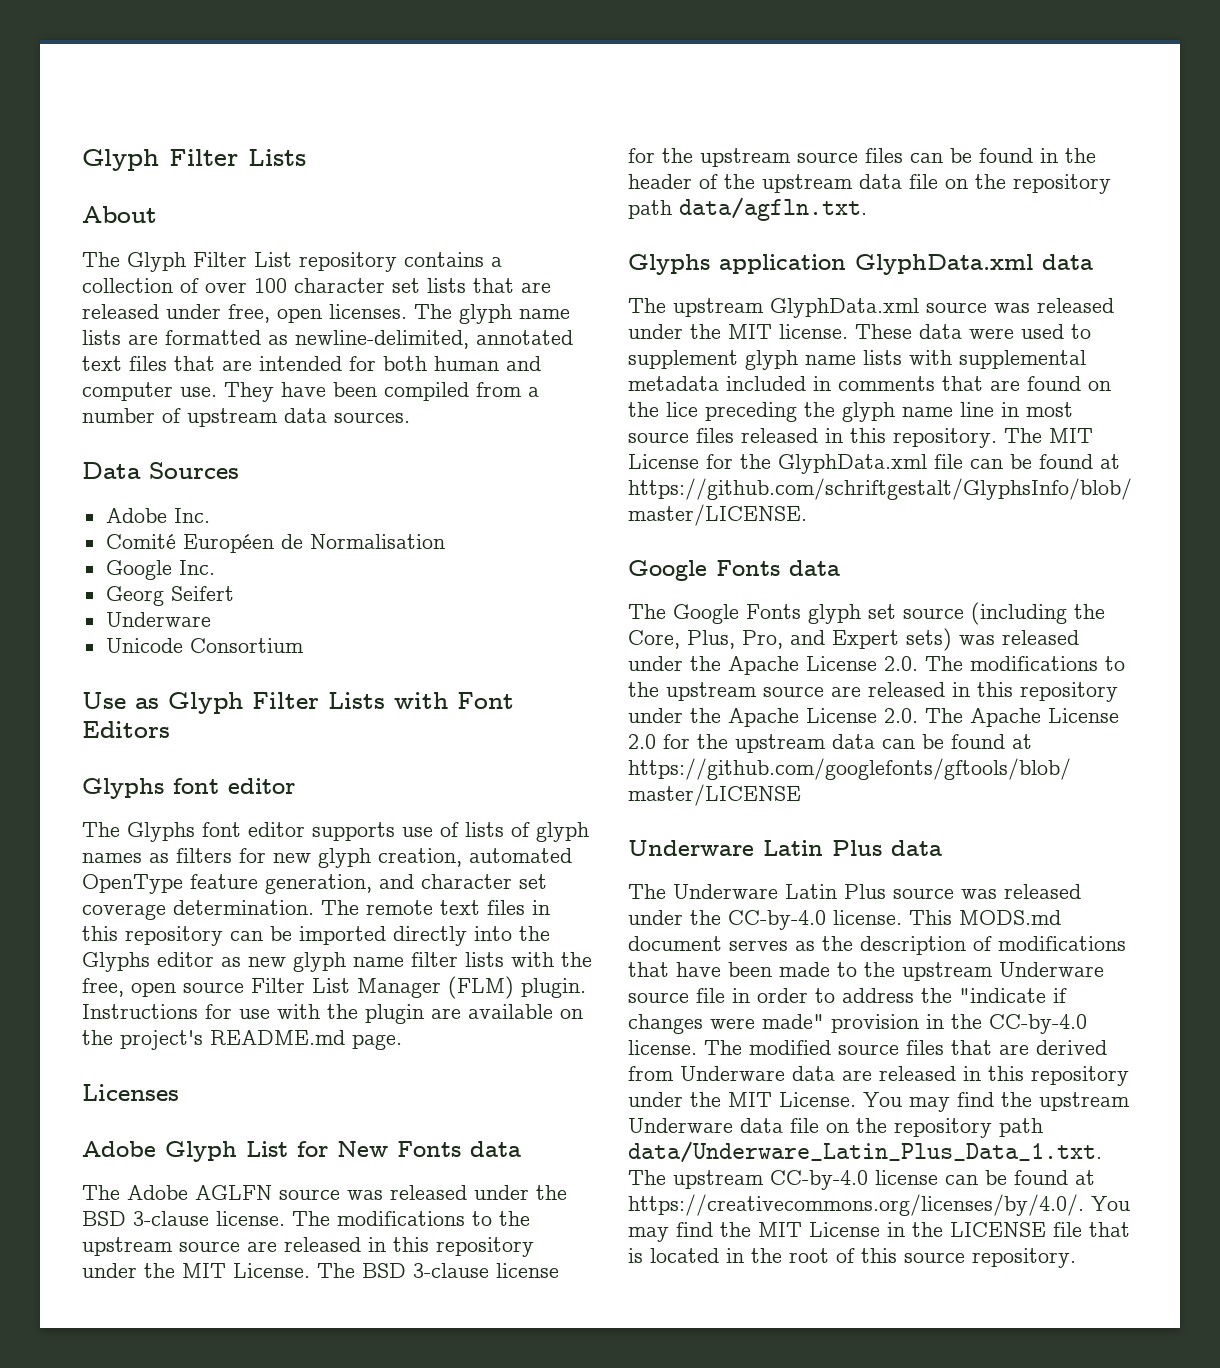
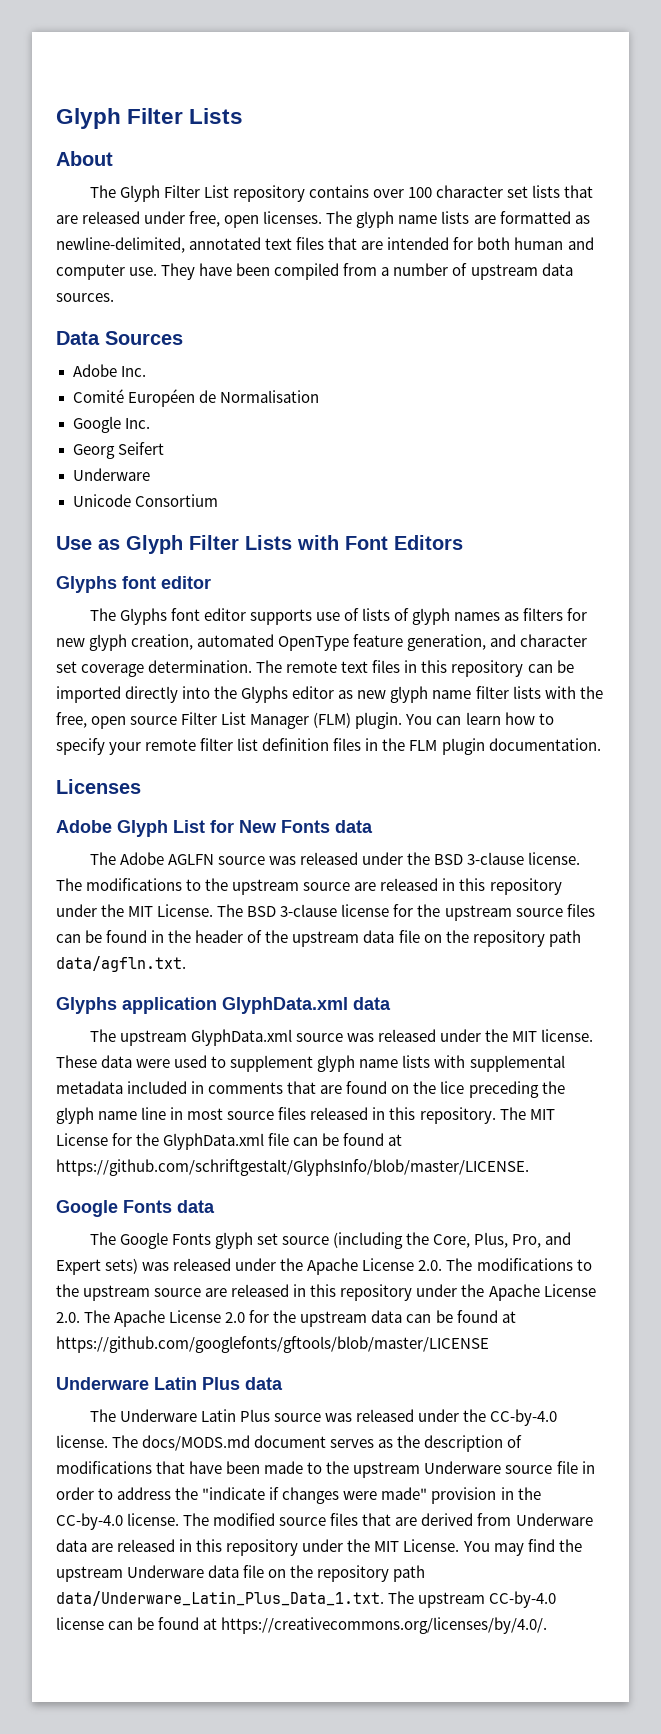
- The Glyph Filter List repository contains a collection of over 100 character set lists that are released under free, open licenses.
+ The Glyph Filter List repository contains over 100 character set lists that are released under free, open licenses.
- Instructions for use with the plugin are available on the project's README.md page.
+ You can learn how to specify your remote filter list definition files in the FLM plugin documentation.
- This MODS.md document serves as the description of modifications that have been made to the upstream Underware source file in order to address the "indicate if changes were made" provision in the CC-by-4.0 license.
+ The docs/MODS.md document serves as the description of modifications that have been made to the upstream Underware source file in order to address the "indicate if changes were made" provision in the CC-by-4.0 license.
- You may find the upstream Underware data file on the repository path data/Underware_Latin_Plus_Data_1.txt. The upstream CC-by-4.0 license can be found at https://creativecommons.org/licenses/by/4.0/. You may find the MIT License in the LICENSE file that is located in the root of this source repository.
+ You may find the upstream Underware data file on the repository path data/Underware_Latin_Plus_Data_1.txt. The upstream CC-by-4.0 license can be found at https://creativecommons.org/licenses/by/4.0/.

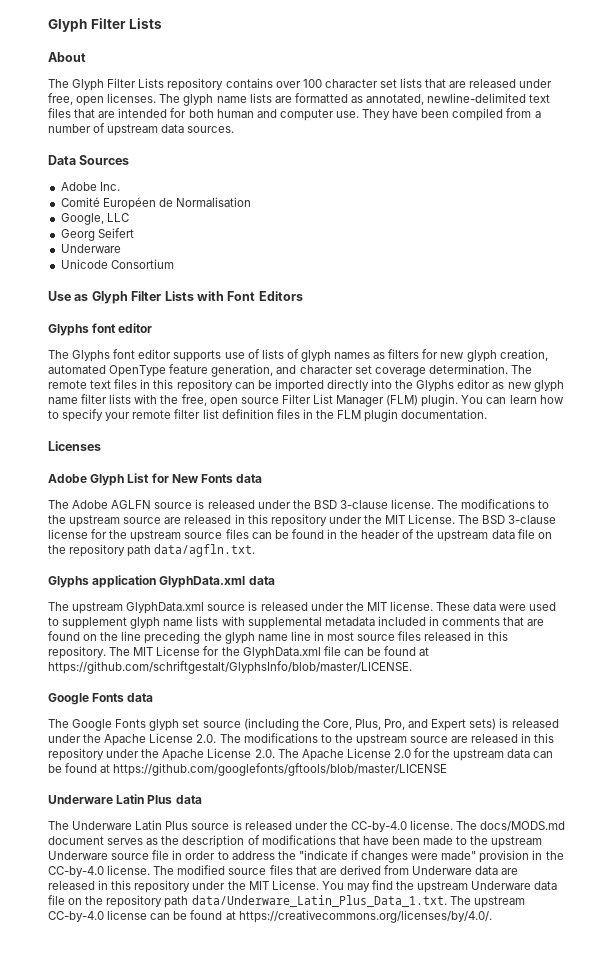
- The Glyph Filter List repository contains over 100 character set lists that are released under free, open licenses.
+ The Glyph Filter Lists repository contains over 100 character set lists that are released under free, open licenses.
- The glyph name lists are formatted as newline-delimited, annotated text files that are intended for both human and computer use.
+ The glyph name lists are formatted as annotated, newline-delimited text files that are intended for both human and computer use.
- Google Inc.
+ Google, LLC
- The Adobe AGLFN source was released under the BSD 3-clause license.
+ The Adobe AGLFN source is released under the BSD 3-clause license.
- The upstream GlyphData.xml source was released under the MIT license.
+ The upstream GlyphData.xml source is released under the MIT license.
- These data were used to supplement glyph name lists with supplemental metadata included in comments that are found on the lice preceding the glyph name line in most source files released in this repository.
+ These data were used to supplement glyph name lists with supplemental metadata included in comments that are found on the line preceding the glyph name line in most source files released in this repository.
- The Google Fonts glyph set source (including the Core, Plus, Pro, and Expert sets) was released under the Apache License 2.0. The modifications to the upstream source are released in this repository under the Apache License 2.0. The Apache License 2.0 for the upstream data can be found at https://github.com/googlefonts/gftools/blob/master/LICENSE
+ The Google Fonts glyph set source (including the Core, Plus, Pro, and Expert sets) is released under the Apache License 2.0. The modifications to the upstream source are released in this repository under the Apache License 2.0. The Apache License 2.0 for the upstream data can be found at https://github.com/googlefonts/gftools/blob/master/LICENSE
- The Underware Latin Plus source was released under the CC-by-4.0 license.
+ The Underware Latin Plus source is released under the CC-by-4.0 license.

